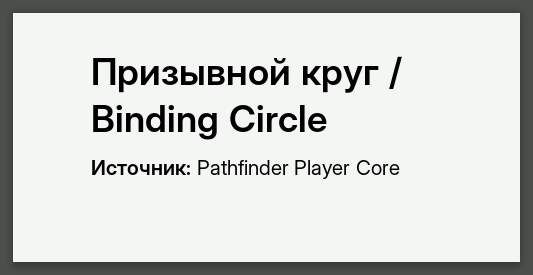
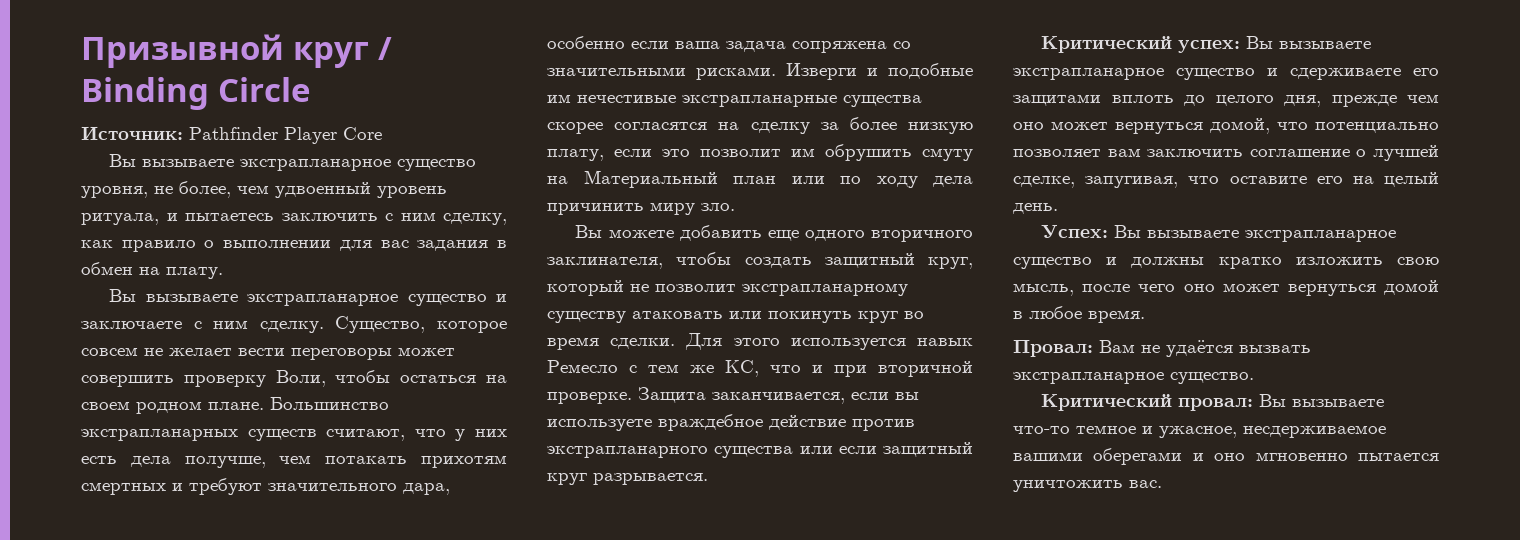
+ Вы вызываете экстрапланарное существо уровня, не более, чем удвоенный уровень ритуала, и пытаетесь заключить с ним сделку, как правило о выполнении для вас задания в обмен на плату.
+ Вы вызываете экстрапланарное существо и заключаете с ним сделку. Существо, которое совсем не желает вести переговоры может совершить проверку Воли, чтобы остаться на своем родном плане. Большинство экстрапланарных существ считают, что у них есть дела получше, чем потакать прихотям смертных и требуют значительного дара, особенно если ваша задача сопряжена со значительными рисками. Изверги и подобные им нечестивые экстрапланарные существа скорее согласятся на сделку за более низкую плату, если это позволит им обрушить смуту на Материальный план или по ходу дела причинить миру зло.
+ Вы можете добавить еще одного вторичного заклинателя, чтобы создать защитный круг, который не позволит экстрапланарному существу атаковать или покинуть круг во время сделки. Для этого используется навык Ремесло с тем же КС, что и при вторичной проверке. Защита заканчивается, если вы используете враждебное действие против экстрапланарного существа или если защитный круг разрывается.
+ Критический успех: Вы вызываете экстрапланарное существо и сдерживаете его защитами вплоть до целого дня, прежде чем оно может вернуться домой, что потенциально позволяет вам заключить соглашение о лучшей сделке, запугивая, что оставите его на целый день.
+ Успех: Вы вызываете экстрапланарное существо и должны кратко изложить свою мысль, после чего оно может вернуться домой в любое время.
+ Провал: Вам не удаётся вызвать экстрапланарное существо.
+ Критический провал: Вы вызываете что-то темное и ужасное, несдерживаемое вашими оберегами и оно мгновенно пытается уничтожить вас.

